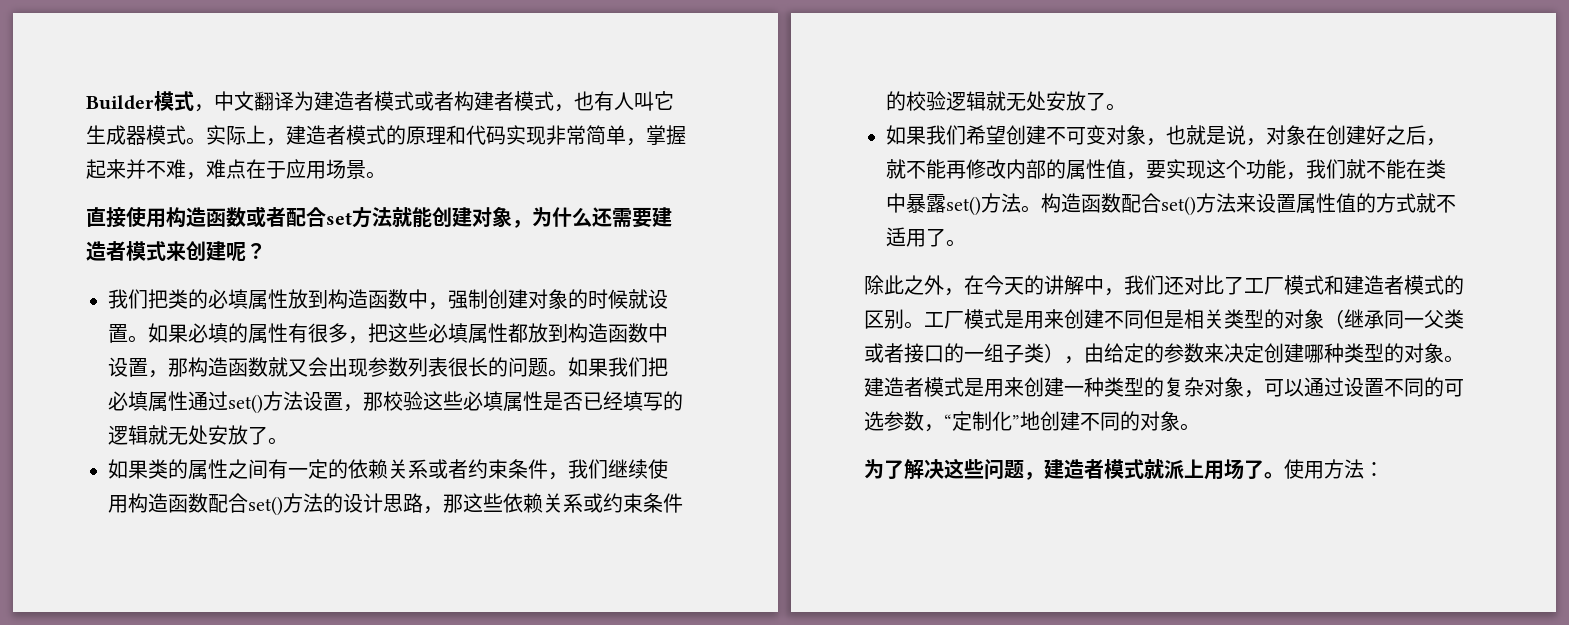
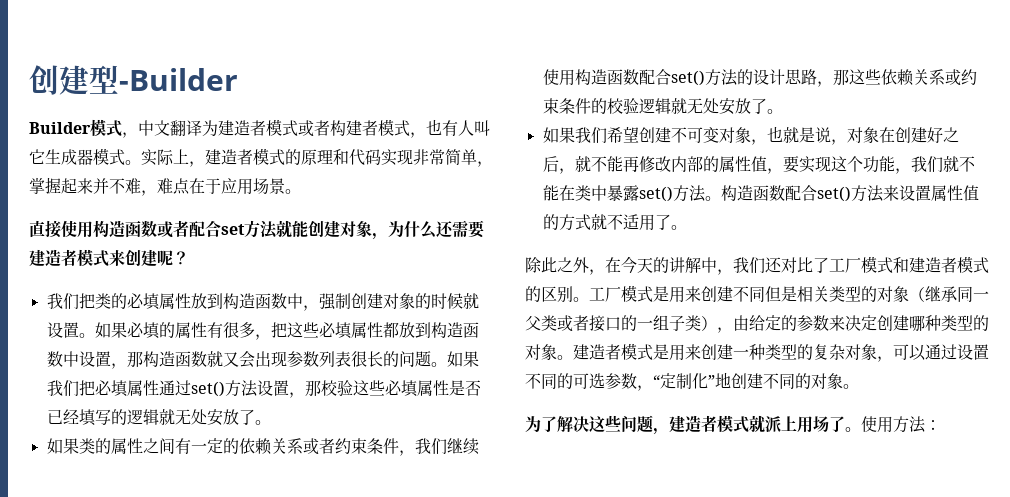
+ 创建型-Builder

